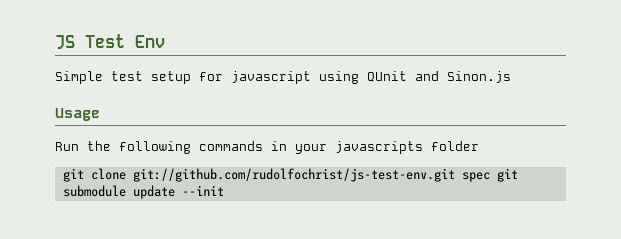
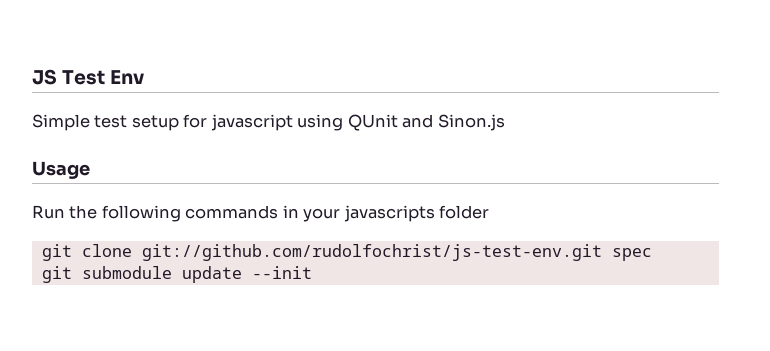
- git clone git://github.com/rudolfochrist/js-test-env.git spec git submodule update --init
+ git clone git://github.com/rudolfochrist/js-test-env.git spec
+ git submodule update --init

